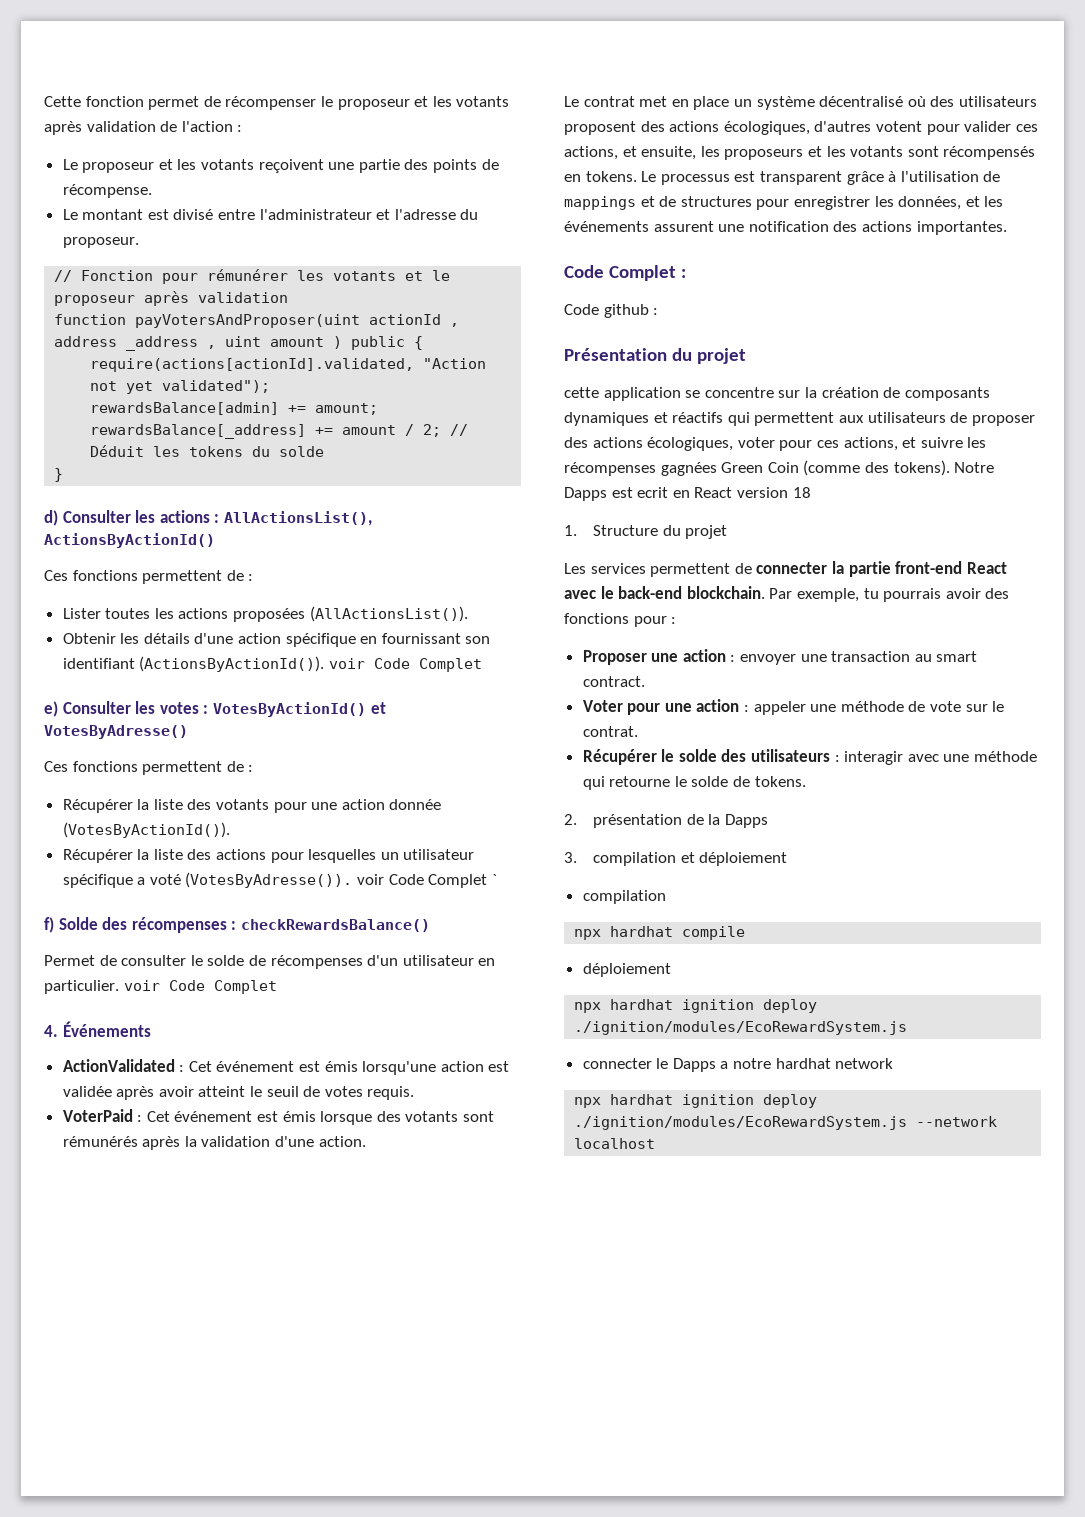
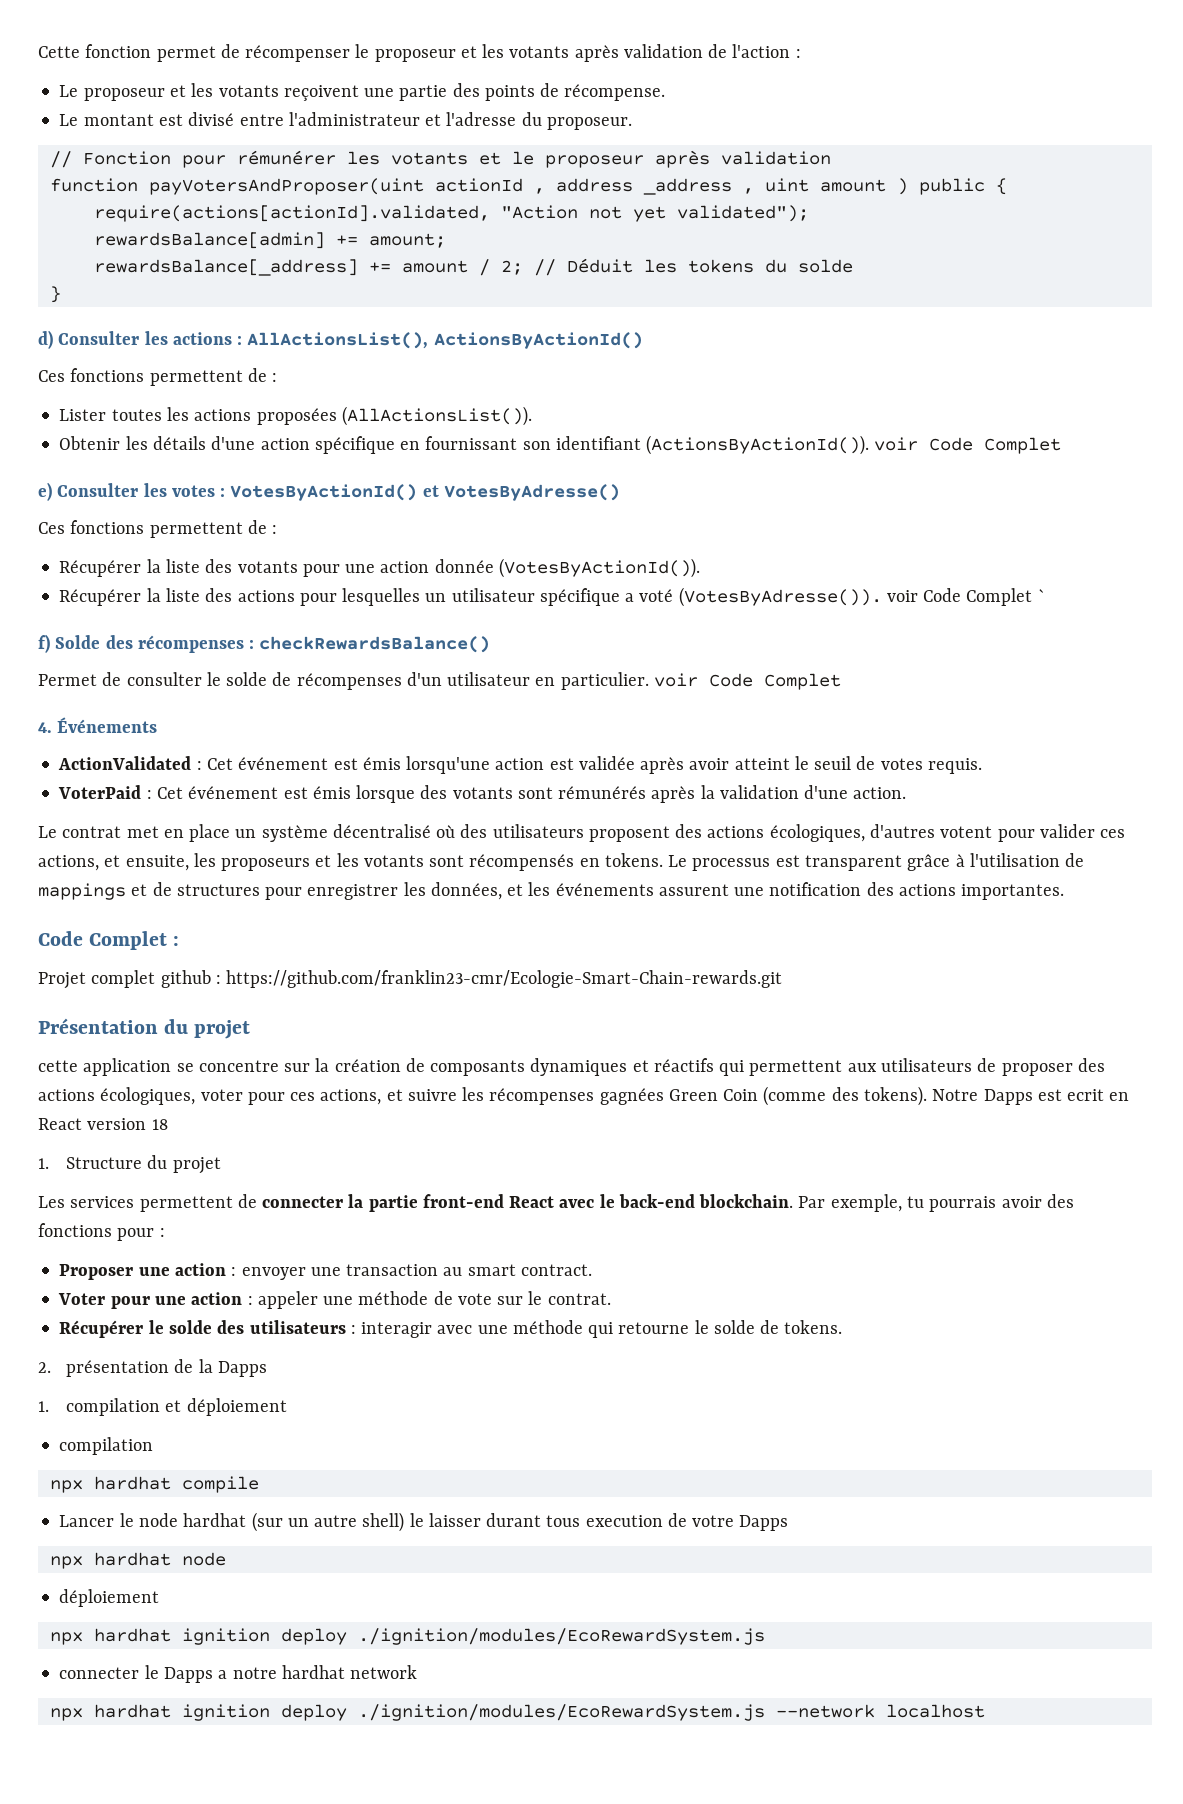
- Code github :
+ Projet complet github : https://github.com/franklin23-cmr/Ecologie-Smart-Chain-rewards.git
- 3. compilation et déploiement
+ 1. compilation et déploiement
+ Lancer le node hardhat (sur un autre shell) le laisser durant tous execution de votre Dapps
+ npx hardhat node

